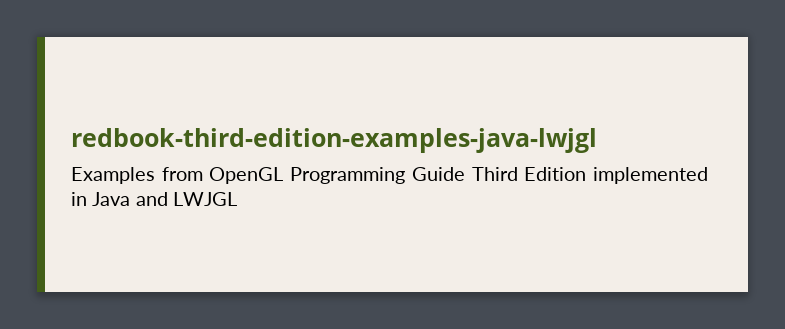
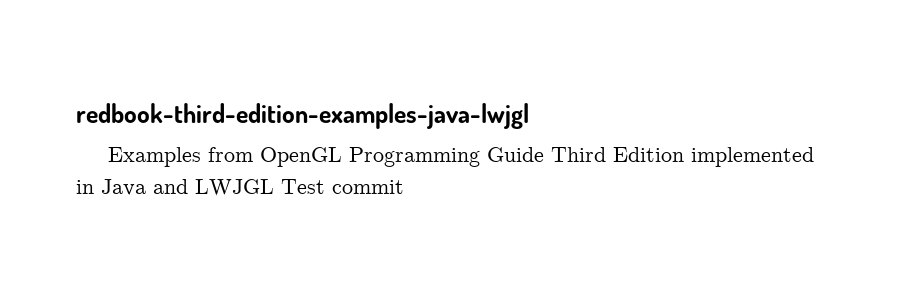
- Examples from OpenGL Programming Guide Third Edition implemented in Java and LWJGL
+ Examples from OpenGL Programming Guide Third Edition implemented in Java and LWJGL Test commit

